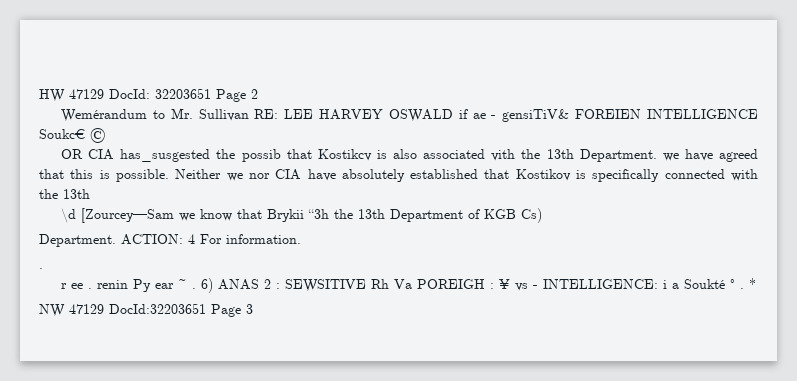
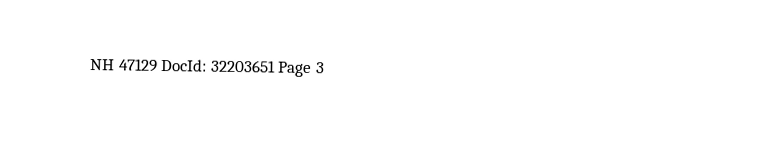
- HW 47129 DocId: 32203651 Page 2
- Wemérandum to Mr. Sullivan RE: LEE HARVEY OSWALD if ae - gensiTiV& FOREIEN INTELLIGENCE Soukc€ ©
- OR CIA has_susgested the possib that Kostikcv is also associated vith the 13th Department. we have agreed that this is possible. Neither we nor CIA have absolutely established that Kostikov is specifically connected with the 13th
- \d [Zourcey—Sam we know that Brykii “3h the 13th Department of KGB Cs)
- Department. ACTION: 4 For information.
- .
- r ee . renin Py ear ~ . 6) ANAS 2 : SEWSITIVE Rh Va POREIGH : ¥ vs - INTELLIGENCE: i a Soukté ° . *
- NW 47129 DocId:32203651 Page 3
+ NH 47129 DocId: 32203651 Page 3

